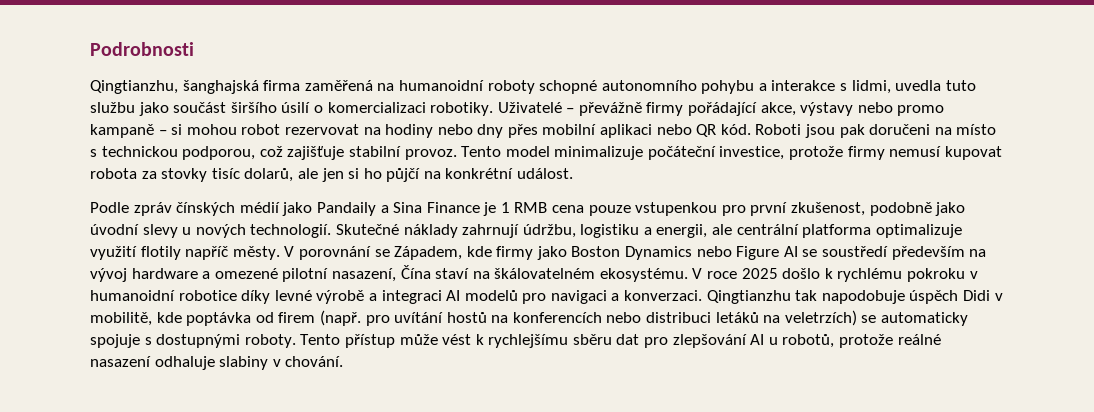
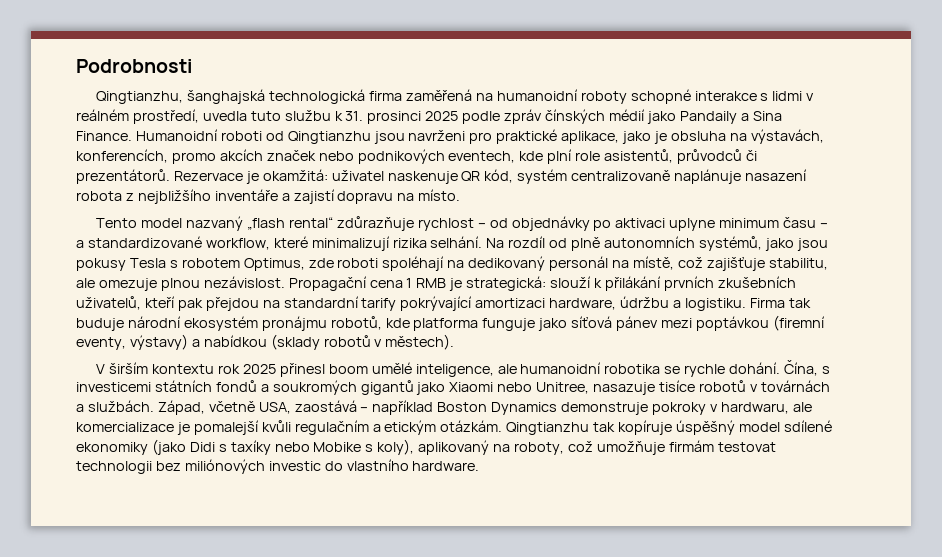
- Qingtianzhu, šanghajská firma zaměřená na humanoidní roboty schopné autonomního pohybu a interakce s lidmi, uvedla tuto službu jako součást širšího úsilí o komercializaci robotiky. Uživatelé – převážně firmy pořádající akce, výstavy nebo promo kampaně – si mohou robot rezervovat na hodiny nebo dny přes mobilní aplikaci nebo QR kód. Roboti jsou pak doručeni na místo s technickou podporou, což zajišťuje stabilní provoz. Tento model minimalizuje počáteční investice, protože firmy nemusí kupovat robota za stovky tisíc dolarů, ale jen si ho půjčí na konkrétní událost.
- Podle zpráv čínských médií jako Pandaily a Sina Finance je 1 RMB cena pouze vstupenkou pro první zkušenost, podobně jako úvodní slevy u nových technologií. Skutečné náklady zahrnují údržbu, logistiku a energii, ale centrální platforma optimalizuje využití flotily napříč městy. V porovnání se Západem, kde firmy jako Boston Dynamics nebo Figure AI se soustředí především na vývoj hardware a omezené pilotní nasazení, Čína staví na škálovatelném ekosystému. V roce 2025 došlo k rychlému pokroku v humanoidní robotice díky levné výrobě a integraci AI modelů pro navigaci a konverzaci. Qingtianzhu tak napodobuje úspěch Didi v mobilitě, kde poptávka od firem (např. pro uvítání hostů na konferencích nebo distribuci letáků na veletrzích) se automaticky spojuje s dostupnými roboty. Tento přístup může vést k rychlejšímu sběru dat pro zlepšování AI u robotů, protože reálné nasazení odhaluje slabiny v chování.
+ Qingtianzhu, šanghajská technologická firma zaměřená na humanoidní roboty schopné interakce s lidmi v reálném prostředí, uvedla tuto službu k 31. prosinci 2025 podle zpráv čínských médií jako Pandaily a Sina Finance. Humanoidní roboti od Qingtianzhu jsou navrženi pro praktické aplikace, jako je obsluha na výstavách, konferencích, promo akcích značek nebo podnikových eventech, kde plní role asistentů, průvodců či prezentátorů. Rezervace je okamžitá: uživatel naskenuje QR kód, systém centralizovaně naplánuje nasazení robota z nejbližšího inventáře a zajistí dopravu na místo.
+ Tento model nazvaný „flash rental“ zdůrazňuje rychlost – od objednávky po aktivaci uplyne minimum času – a standardizované workflow, které minimalizují rizika selhání. Na rozdíl od plně autonomních systémů, jako jsou pokusy Tesla s robotem Optimus, zde roboti spoléhají na dedikovaný personál na místě, což zajišťuje stabilitu, ale omezuje plnou nezávislost. Propagační cena 1 RMB je strategická: slouží k přilákání prvních zkušebních uživatelů, kteří pak přejdou na standardní tarify pokrývající amortizaci hardware, údržbu a logistiku. Firma tak buduje národní ekosystém pronájmu robotů, kde platforma funguje jako síťová pánev mezi poptávkou (firemní eventy, výstavy) a nabídkou (sklady robotů v městech).
+ V širším kontextu rok 2025 přinesl boom umělé inteligence, ale humanoidní robotika se rychle dohání. Čína, s investicemi státních fondů a soukromých gigantů jako Xiaomi nebo Unitree, nasazuje tisíce robotů v továrnách a službách. Západ, včetně USA, zaostává – například Boston Dynamics demonstruje pokroky v hardwaru, ale komercializace je pomalejší kvůli regulačním a etickým otázkám. Qingtianzhu tak kopíruje úspěšný model sdílené ekonomiky (jako Didi s taxíky nebo Mobike s koly), aplikovaný na roboty, což umožňuje firmám testovat technologii bez miliónových investic do vlastního hardware.

